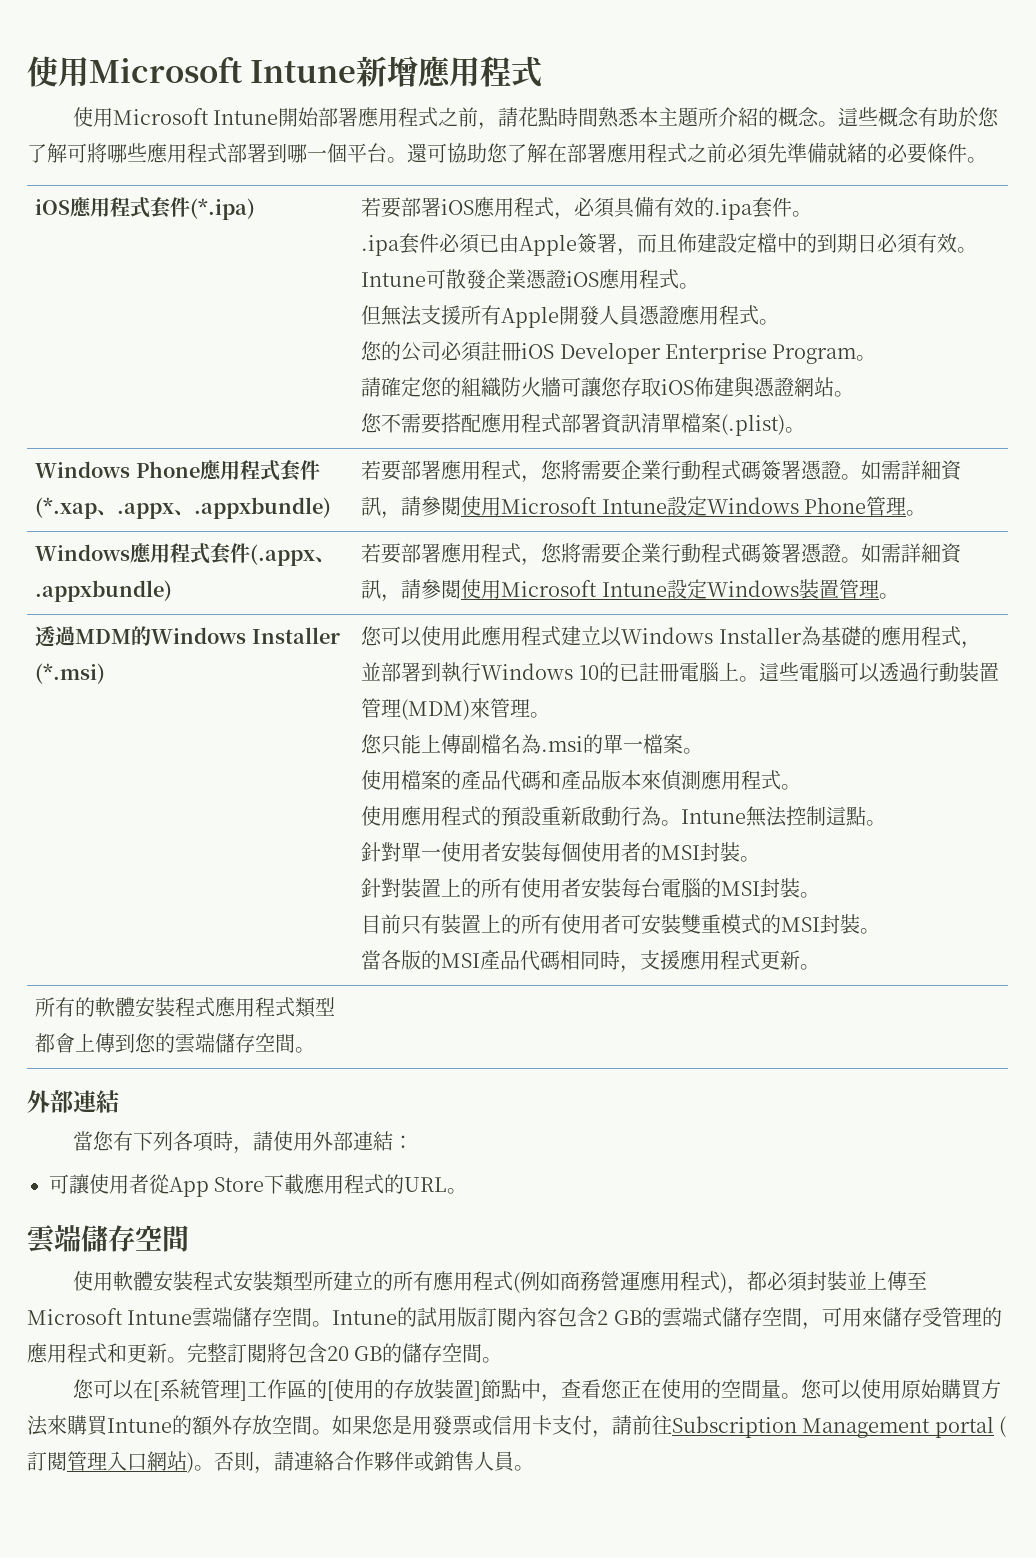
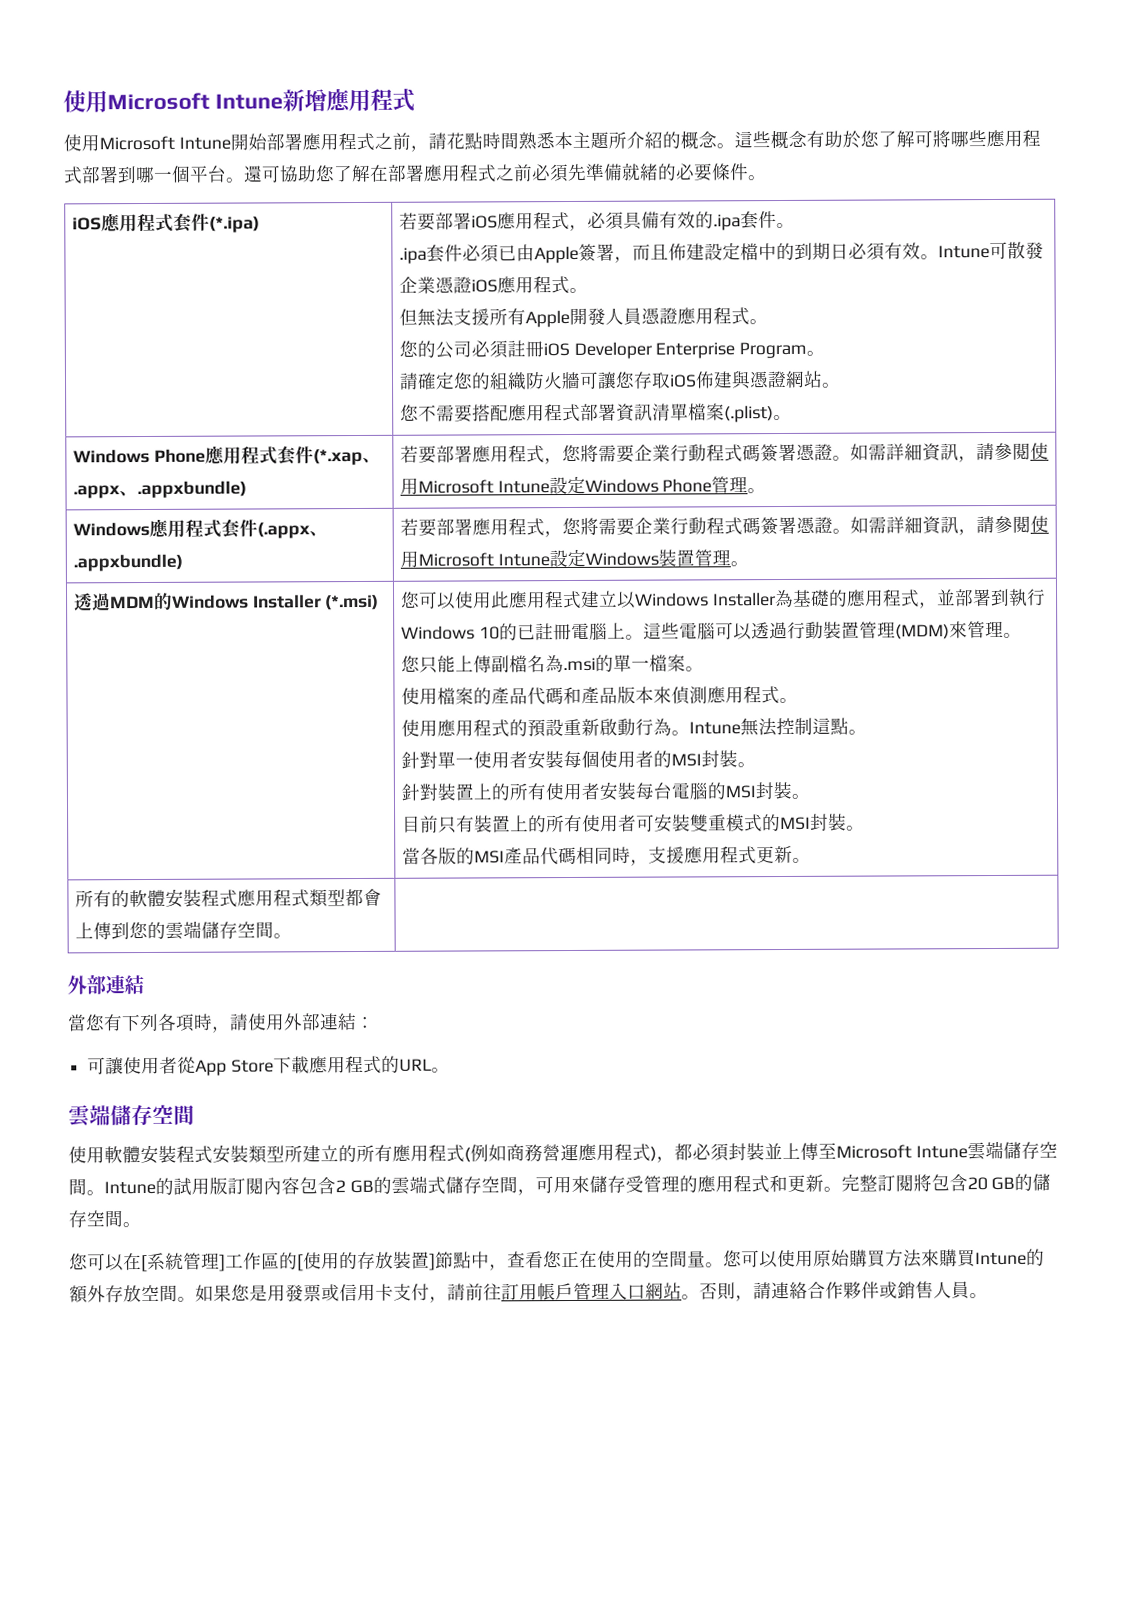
- 如果您是用發票或信用卡支付，請前往Subscription Management portal (訂閱管理入口網站)。
+ 如果您是用發票或信用卡支付，請前往訂用帳戶管理入口網站。

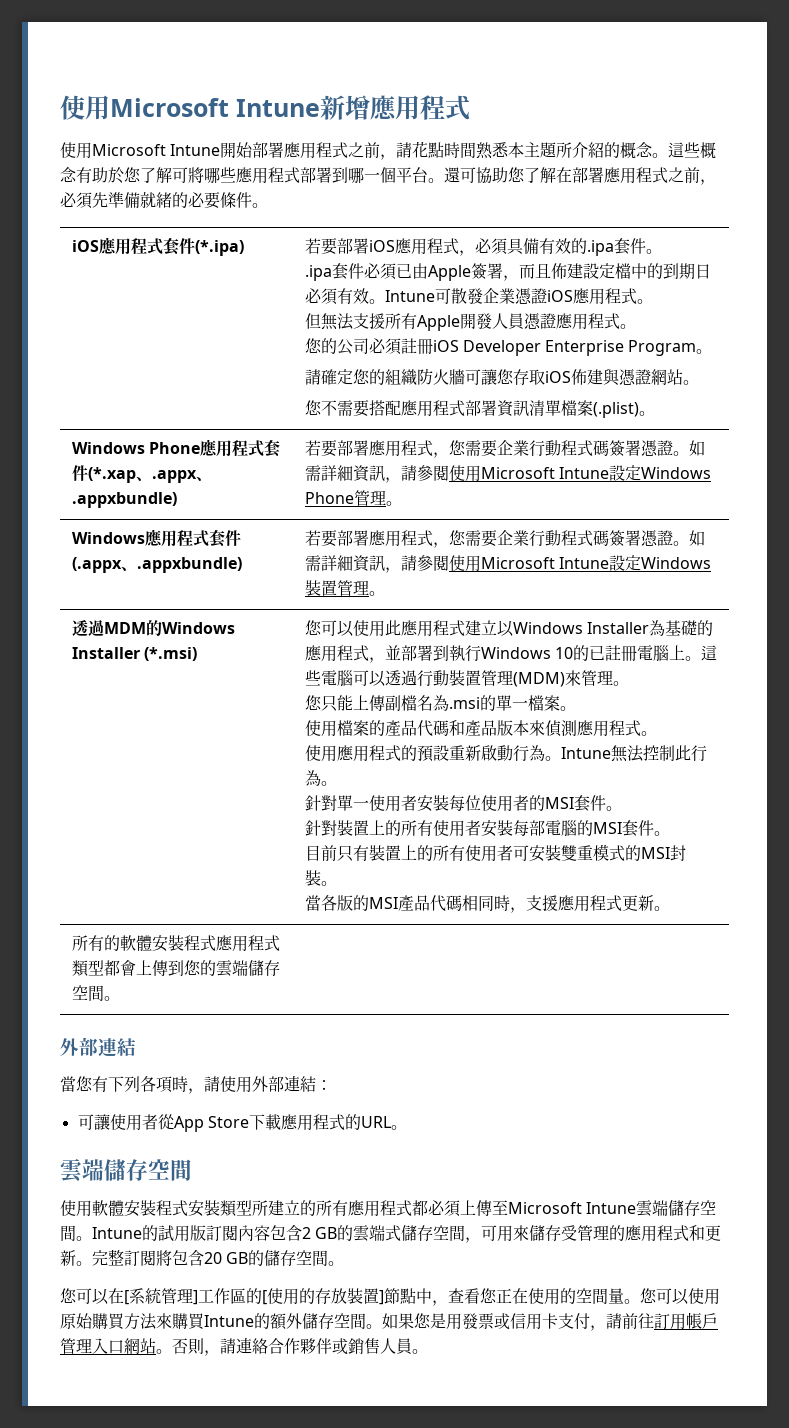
- 還可協助您了解在部署應用程式之前必須先準備就緒的必要條件。
+ 還可協助您了解在部署應用程式之前，必須先準備就緒的必要條件。
- Windows Phone應用程式套件(*.xap、.appx、.appxbundle) | 若要部署應用程式，您將需要企業行動程式碼簽署憑證。如需詳細資訊，請參閱使用Microsoft Intune設定Windows Phone管理。
+ Windows Phone應用程式套件(*.xap、.appx、.appxbundle) | 若要部署應用程式，您需要企業行動程式碼簽署憑證。如需詳細資訊，請參閱使用Microsoft Intune設定Windows Phone管理。
- Windows應用程式套件(.appx、.appxbundle) | 若要部署應用程式，您將需要企業行動程式碼簽署憑證。如需詳細資訊，請參閱使用Microsoft Intune設定Windows裝置管理。
+ Windows應用程式套件(.appx、.appxbundle) | 若要部署應用程式，您需要企業行動程式碼簽署憑證。如需詳細資訊，請參閱使用Microsoft Intune設定Windows裝置管理。
- Intune無法控制這點。
+ Intune無法控制此行為。
- 針對單一使用者安裝每個使用者的MSI封裝。
+ 針對單一使用者安裝每位使用者的MSI套件。
- 針對裝置上的所有使用者安裝每台電腦的MSI封裝。
+ 針對裝置上的所有使用者安裝每部電腦的MSI套件。
- 使用軟體安裝程式安裝類型所建立的所有應用程式(例如商務營運應用程式)，都必須封裝並上傳至Microsoft Intune雲端儲存空間。
+ 使用軟體安裝程式安裝類型所建立的所有應用程式都必須上傳至Microsoft Intune雲端儲存空間。
- 您可以使用原始購買方法來購買Intune的額外存放空間。
+ 您可以使用原始購買方法來購買Intune的額外儲存空間。

